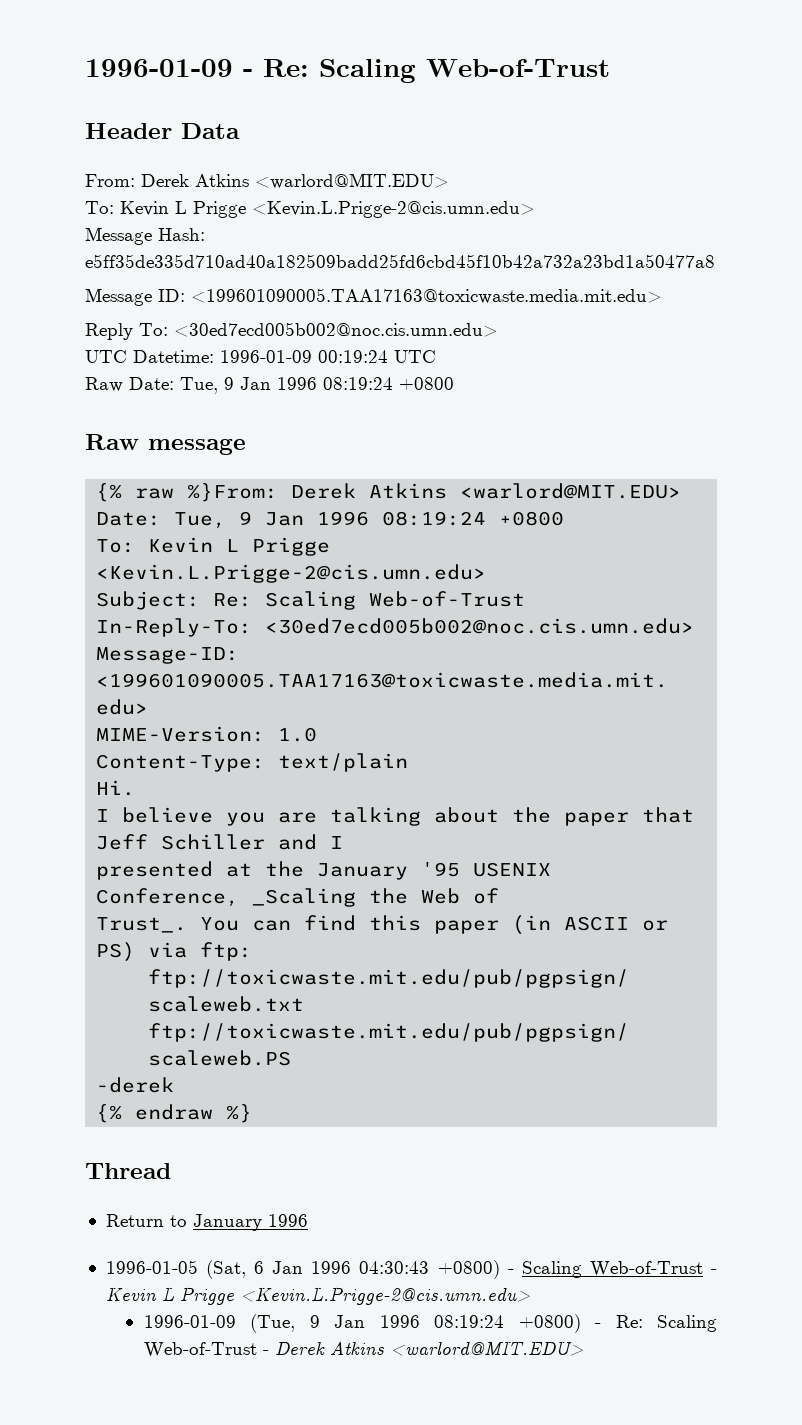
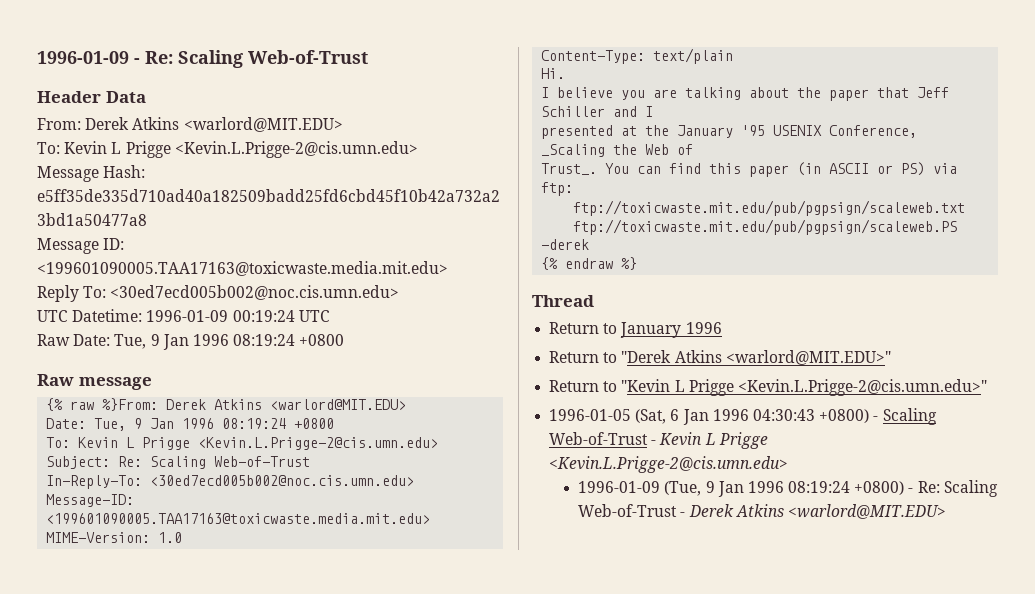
+ Return to "Derek Atkins <warlord@MIT.EDU>"
+ Return to "Kevin L Prigge <Kevin.L.Prigge-2@cis.umn.edu>"

